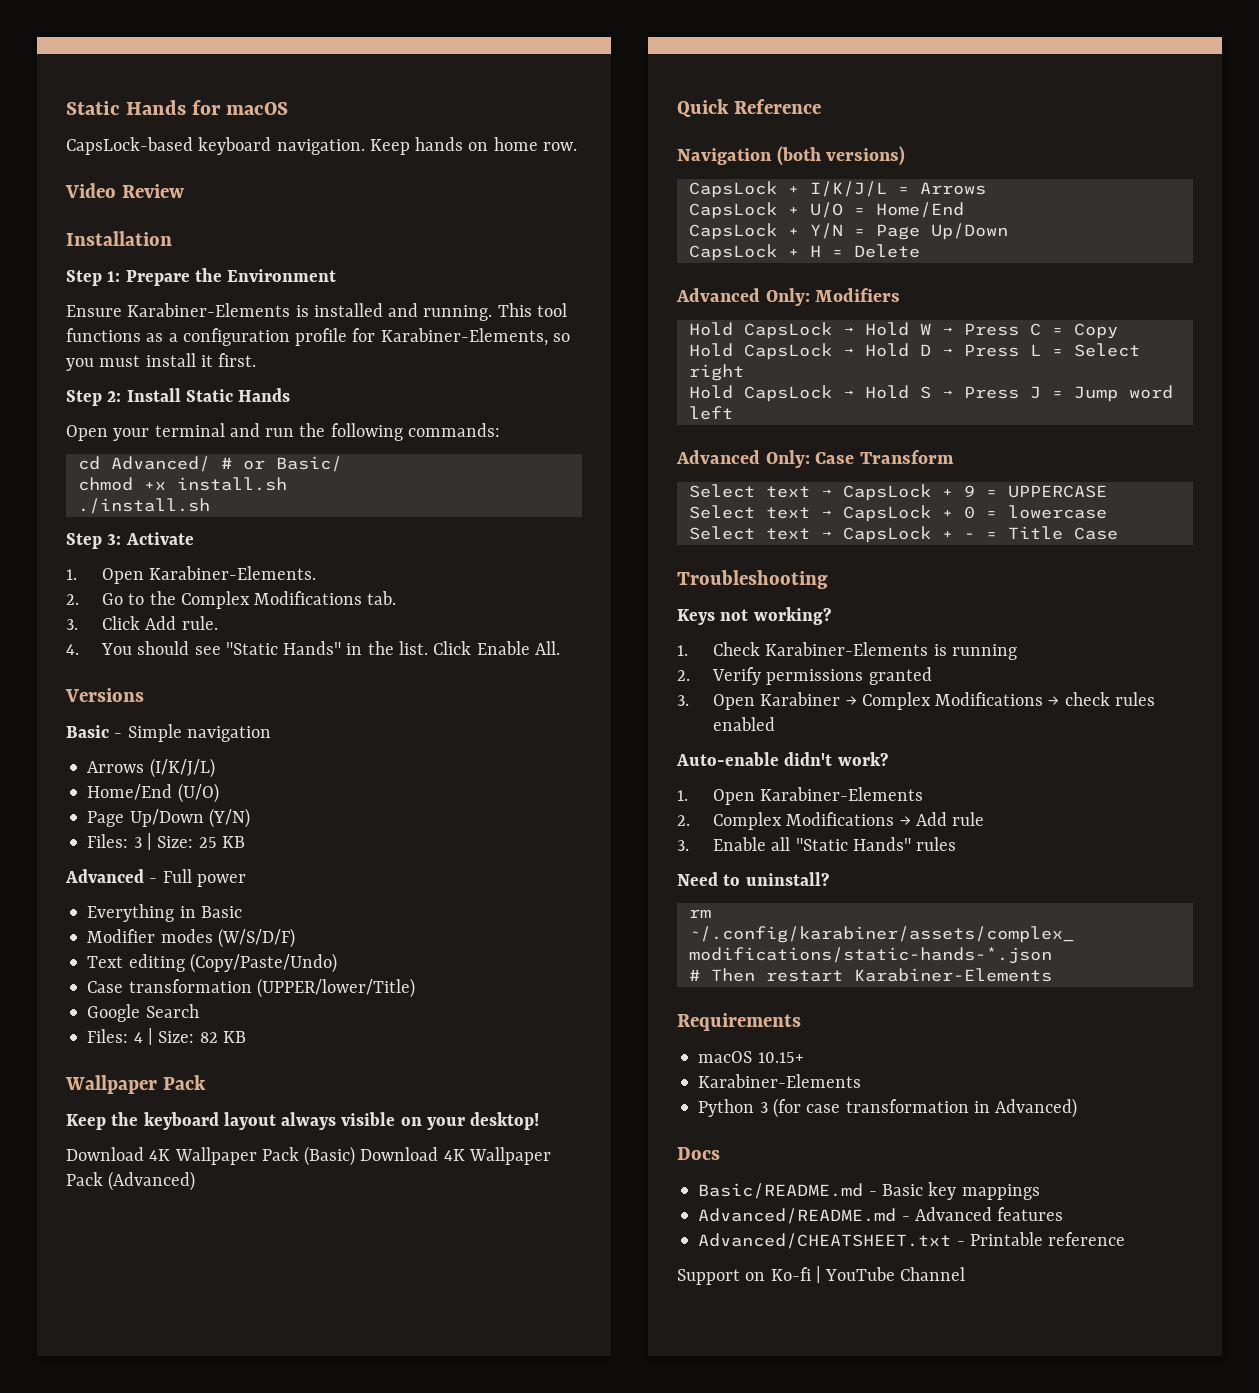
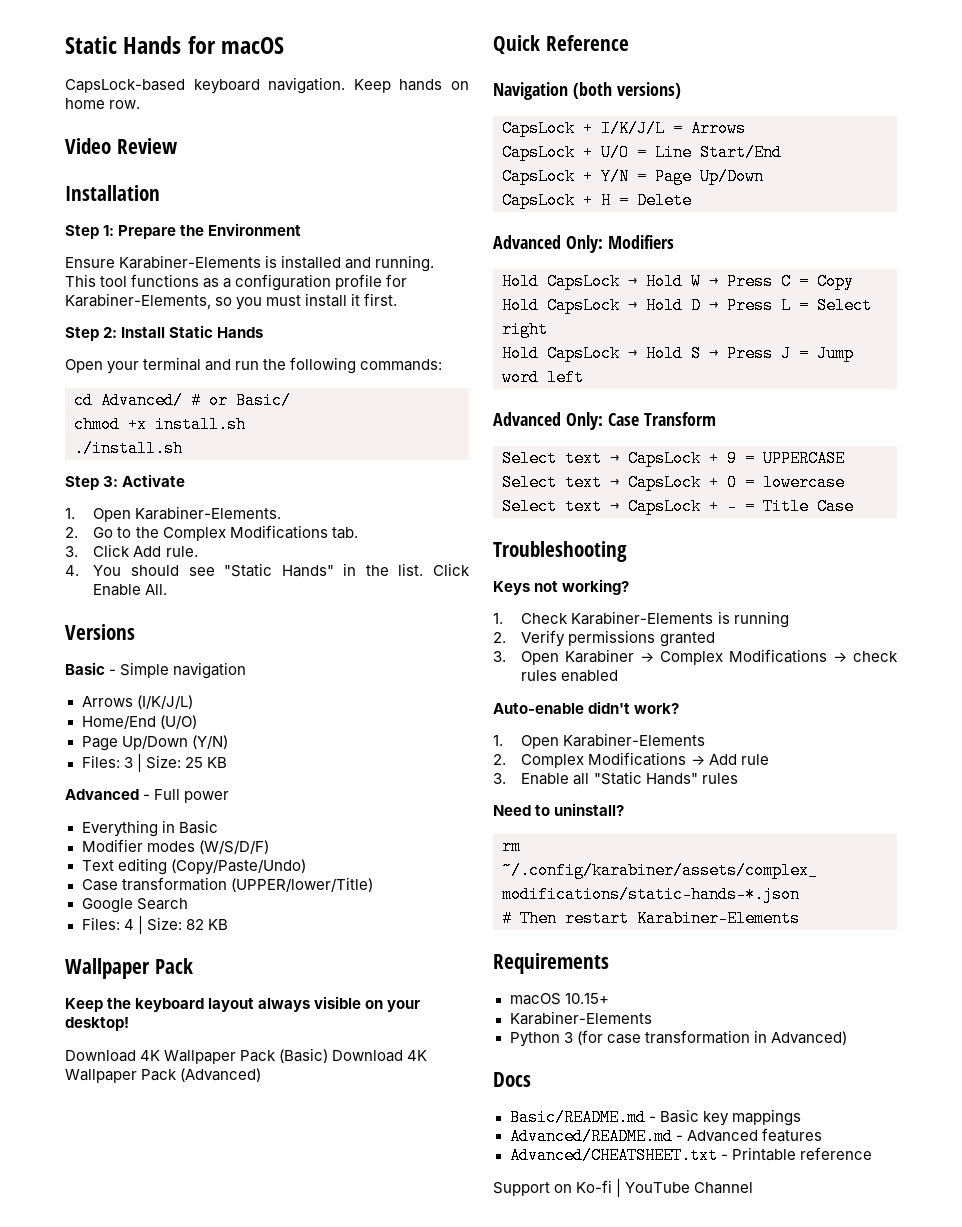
- CapsLock + U/O = Home/End
+ CapsLock + U/O = Line Start/End

